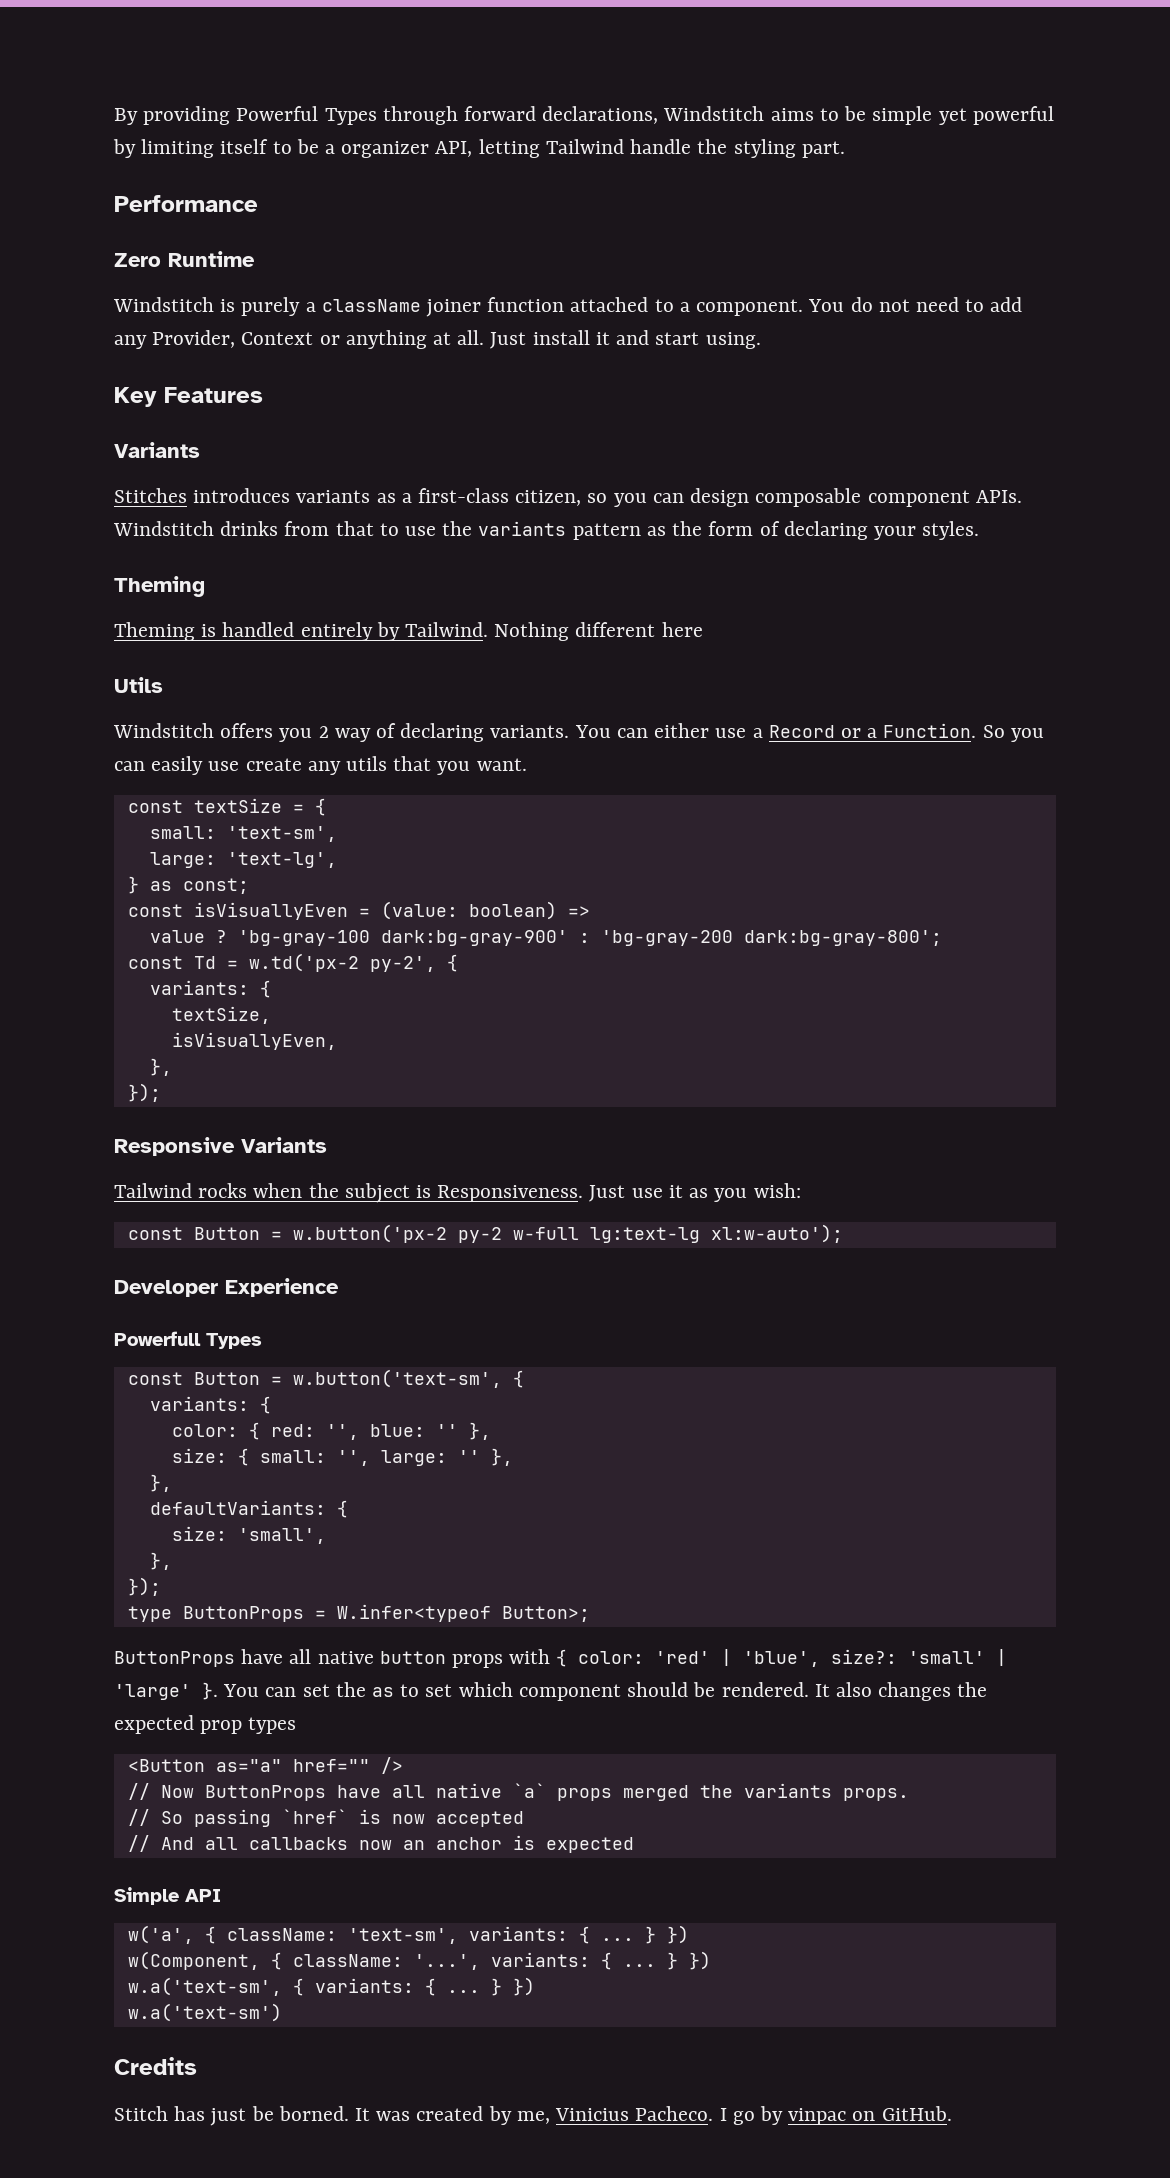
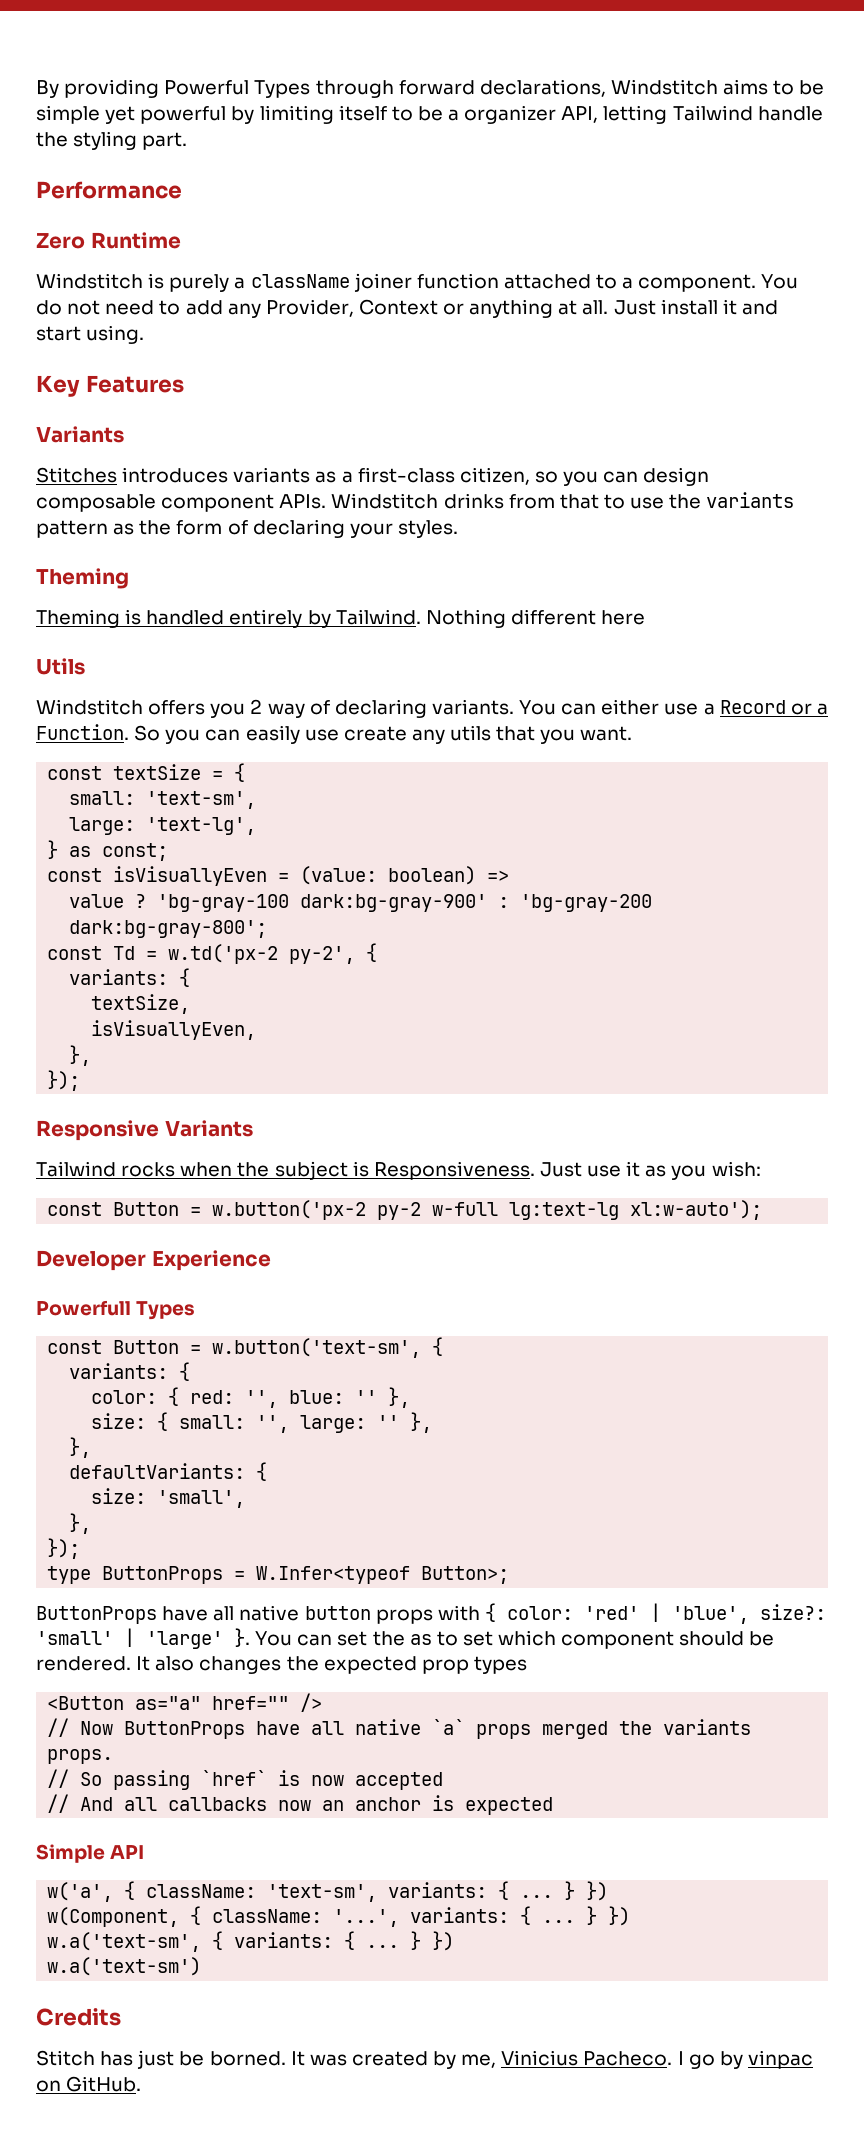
- type ButtonProps = W.infer<typeof Button>;
+ type ButtonProps = W.Infer<typeof Button>;

